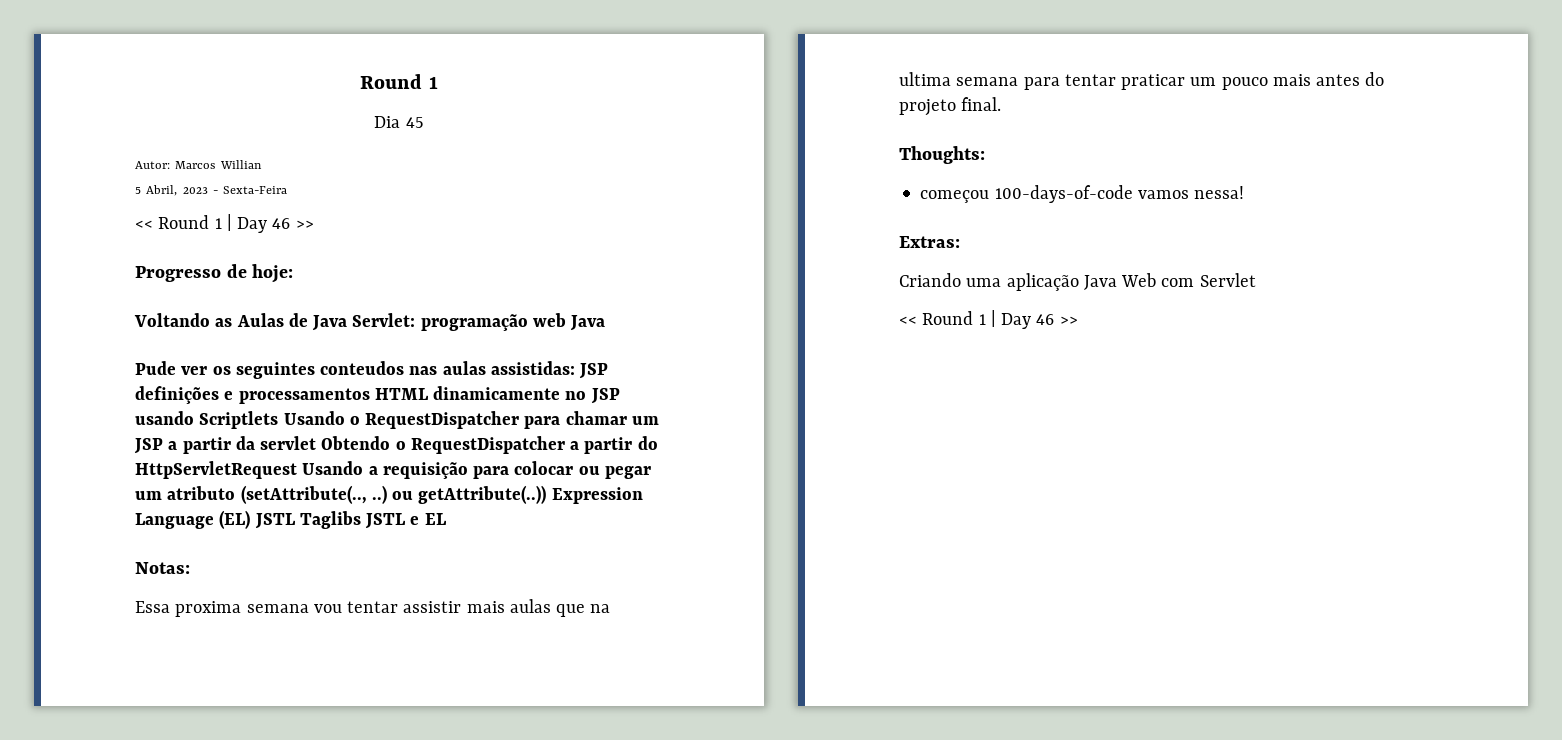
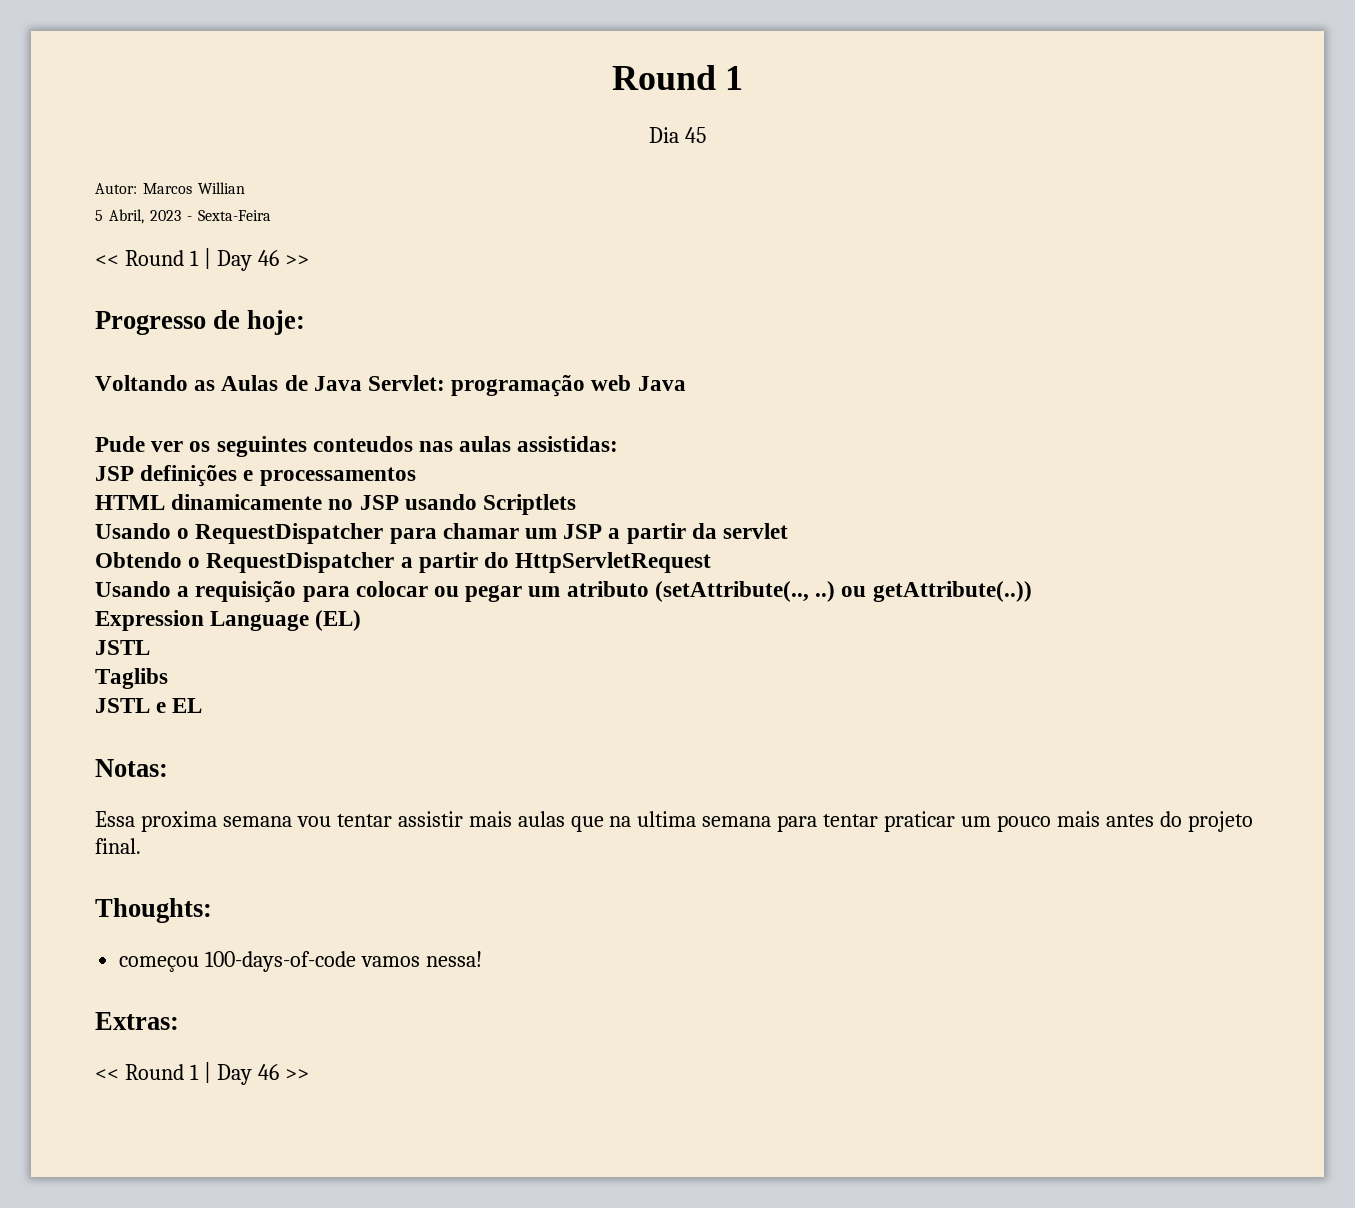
- Pude ver os seguintes conteudos nas aulas assistidas: JSP definições e processamentos HTML dinamicamente no JSP usando Scriptlets Usando o RequestDispatcher para chamar um JSP a partir da servlet Obtendo o RequestDispatcher a partir do HttpServletRequest Usando a requisição para colocar ou pegar um atributo (setAttribute(.., ..) ou getAttribute(..)) Expression Language (EL) JSTL Taglibs JSTL e EL
+ Pude ver os seguintes conteudos nas aulas assistidas:
+ JSP definições e processamentos
+ HTML dinamicamente no JSP usando Scriptlets
+ Usando o RequestDispatcher para chamar um JSP a partir da servlet
+ Obtendo o RequestDispatcher a partir do HttpServletRequest
+ Usando a requisição para colocar ou pegar um atributo (setAttribute(.., ..) ou getAttribute(..))
+ Expression Language (EL)
+ JSTL
+ Taglibs
+ JSTL e EL
- Criando uma aplicação Java Web com Servlet

